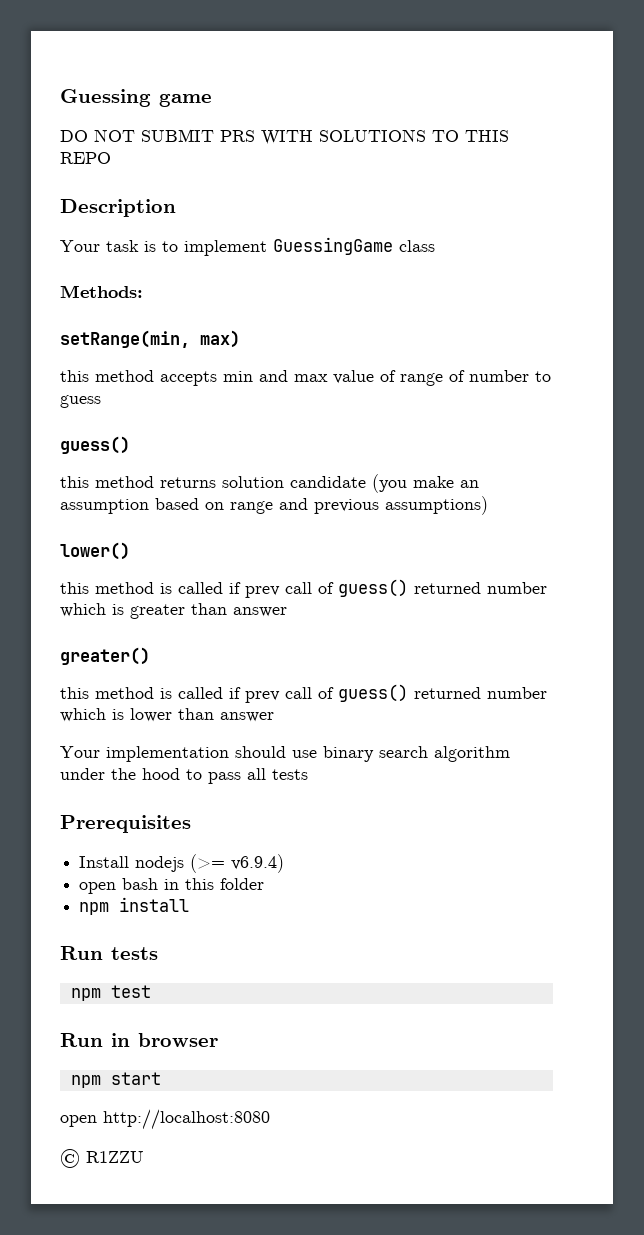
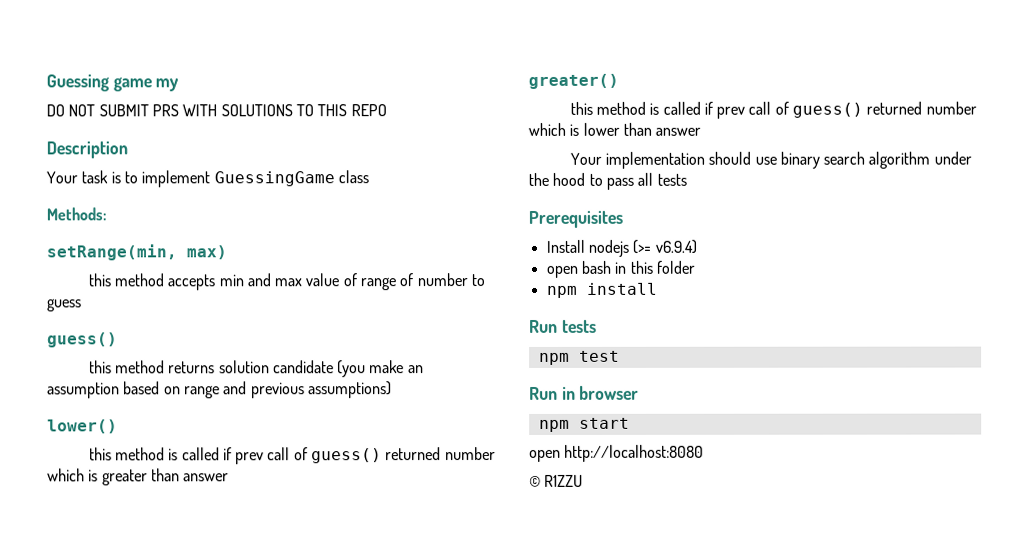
- Guessing game
+ Guessing game my

